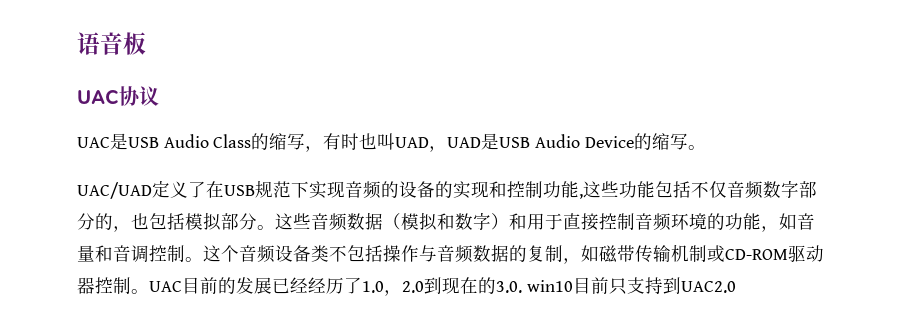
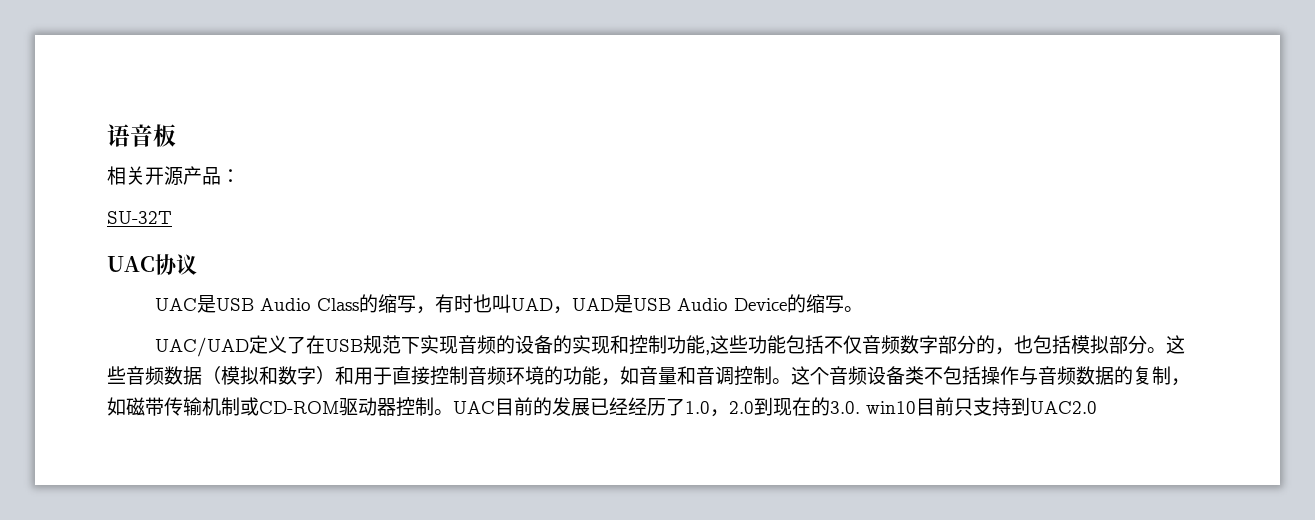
+ 相关开源产品：
+ SU-32T

